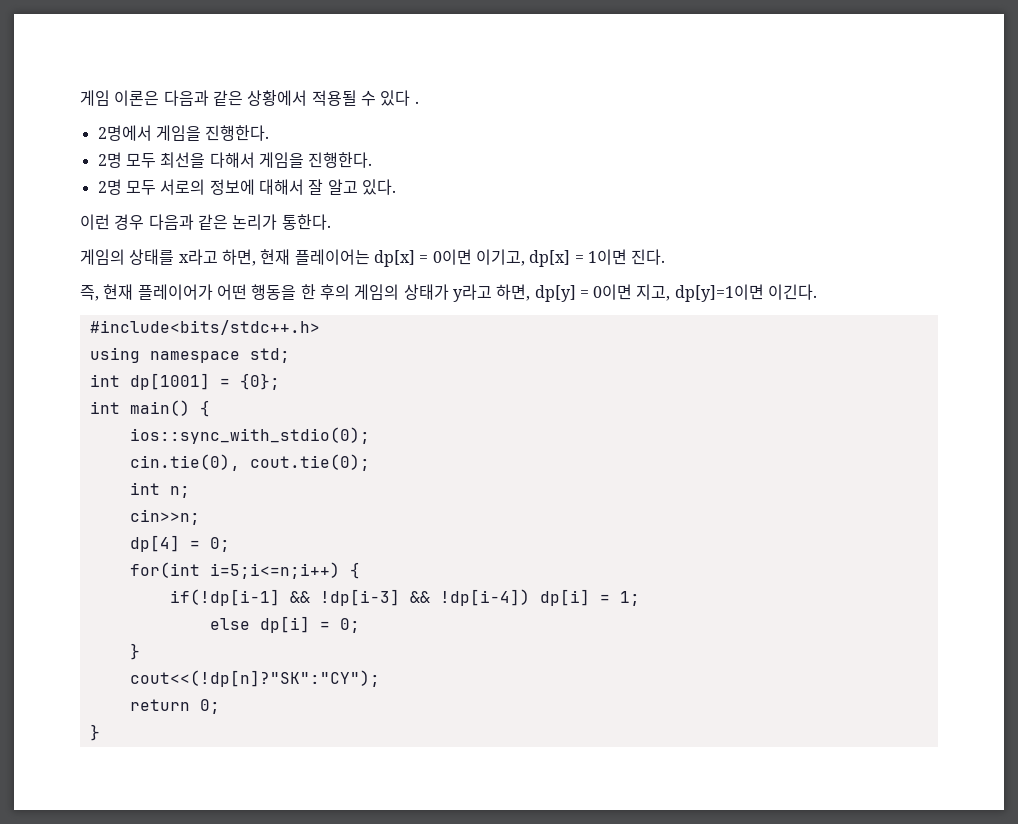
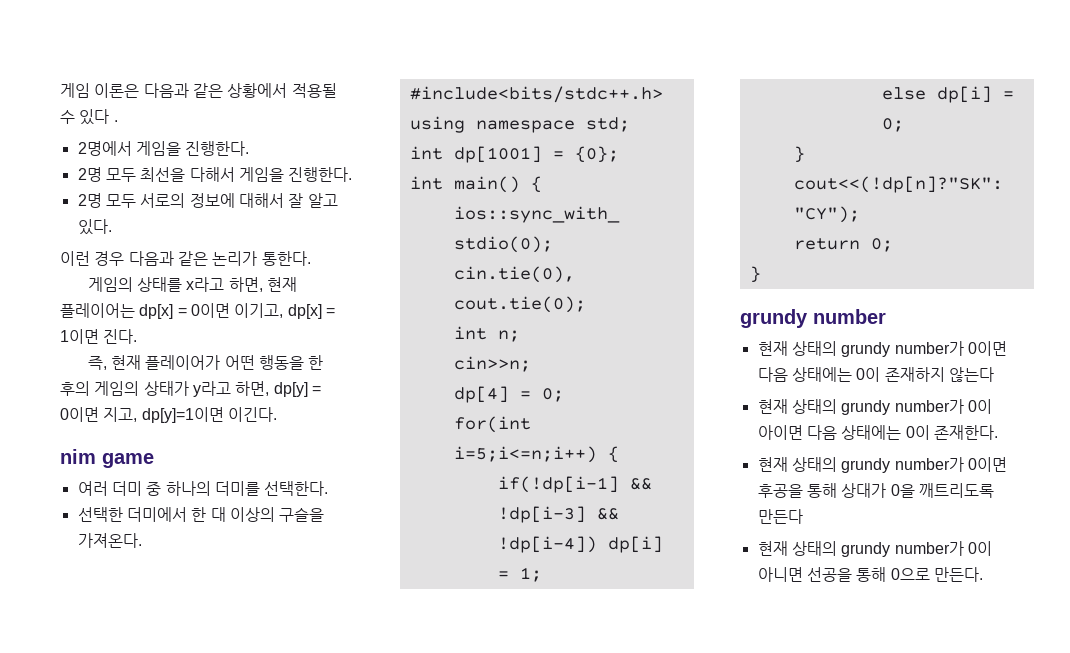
+ nim game
+ 여러 더미 중 하나의 더미를 선택한다.
+ 선택한 더미에서 한 대 이상의 구슬을 가져온다.
+ grundy number
+ 현재 상태의 grundy number가 0이면 다음 상태에는 0이 존재하지 않는다
+ 현재 상태의 grundy number가 0이 아이면 다음 상태에는 0이 존재한다.
+ 현재 상태의 grundy number가 0이면 후공을 통해 상대가 0을 깨트리도록 만든다
+ 현재 상태의 grundy number가 0이 아니면 선공을 통해 0으로 만든다.

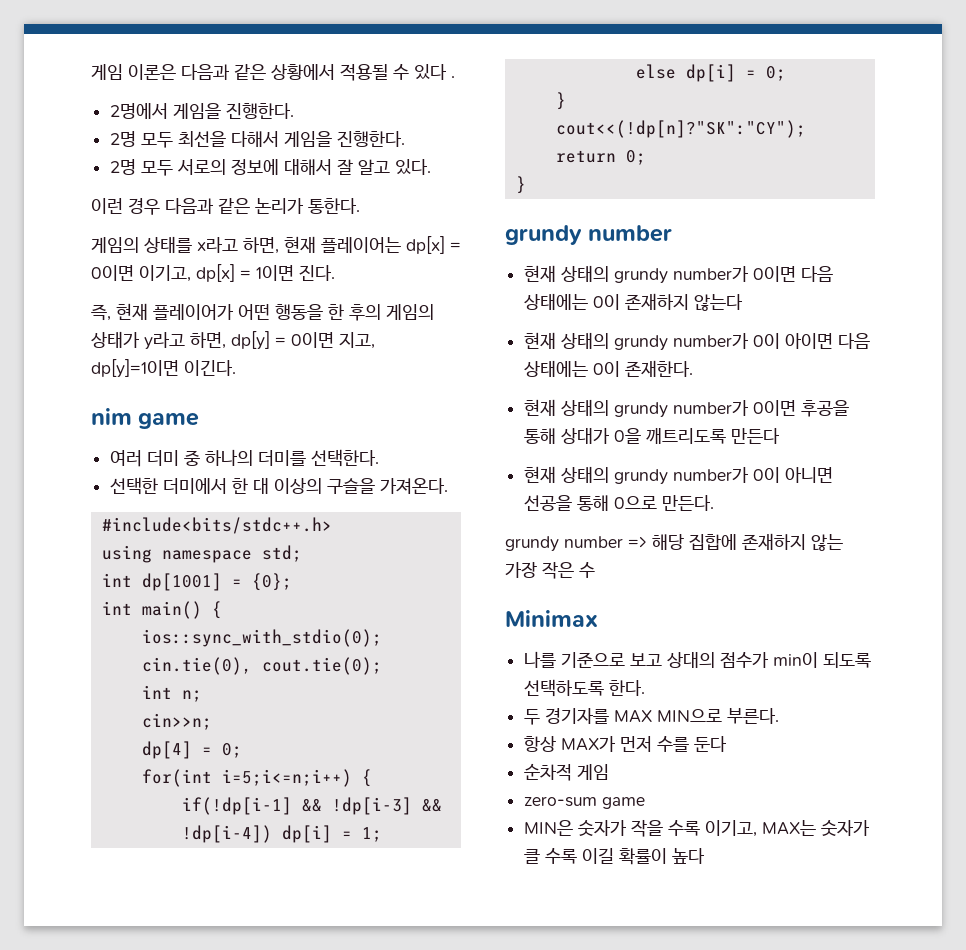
+ grundy number => 해당 집합에 존재하지 않는 가장 작은 수
+ Minimax
+ 나를 기준으로 보고 상대의 점수가 min이 되도록 선택하도록 한다.
+ 두 경기자를 MAX MIN으로 부른다.
+ 항상 MAX가 먼저 수를 둔다
+ 순차적 게임
+ zero-sum game
+ MIN은 숫자가 작을 수록 이기고, MAX는 숫자가 클 수록 이길 확률이 높다

